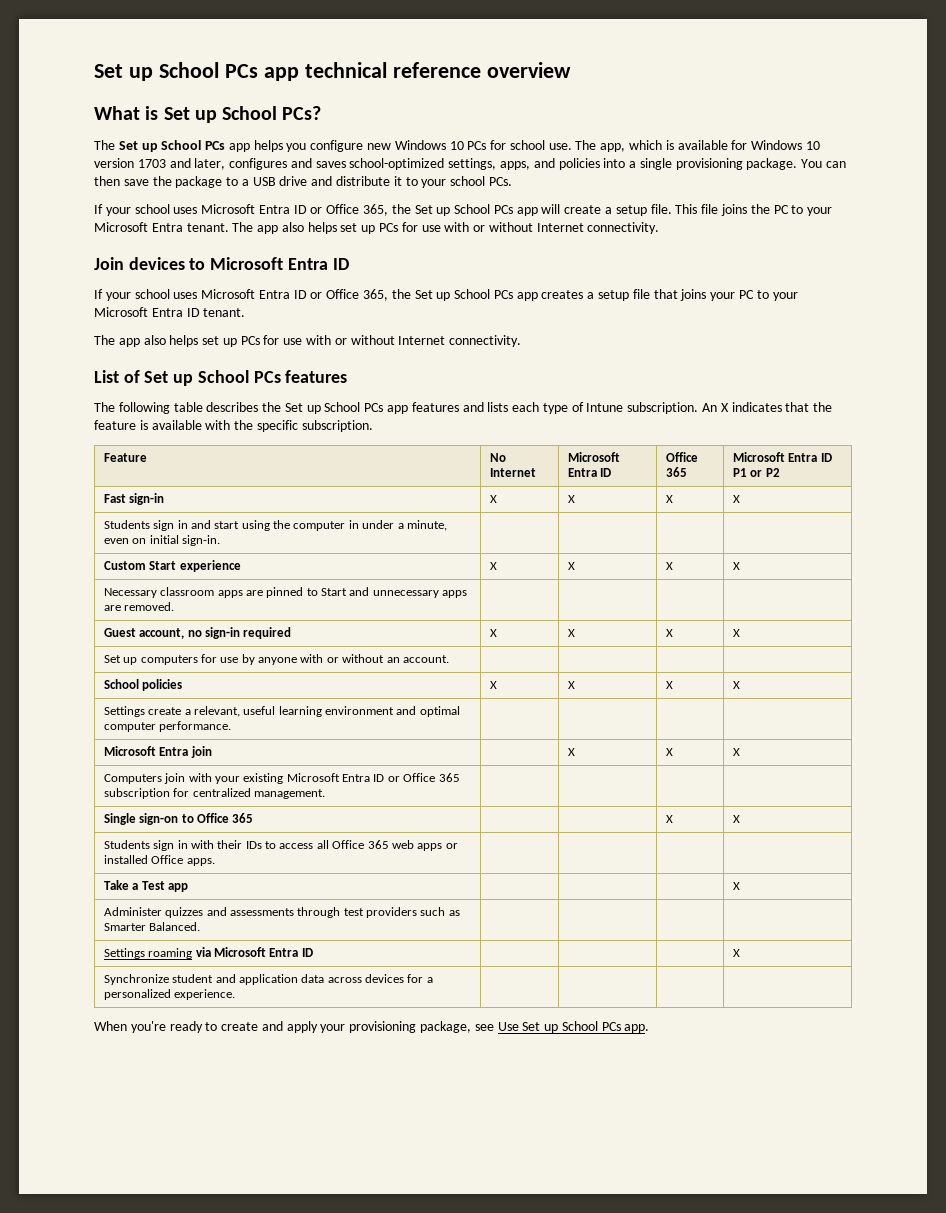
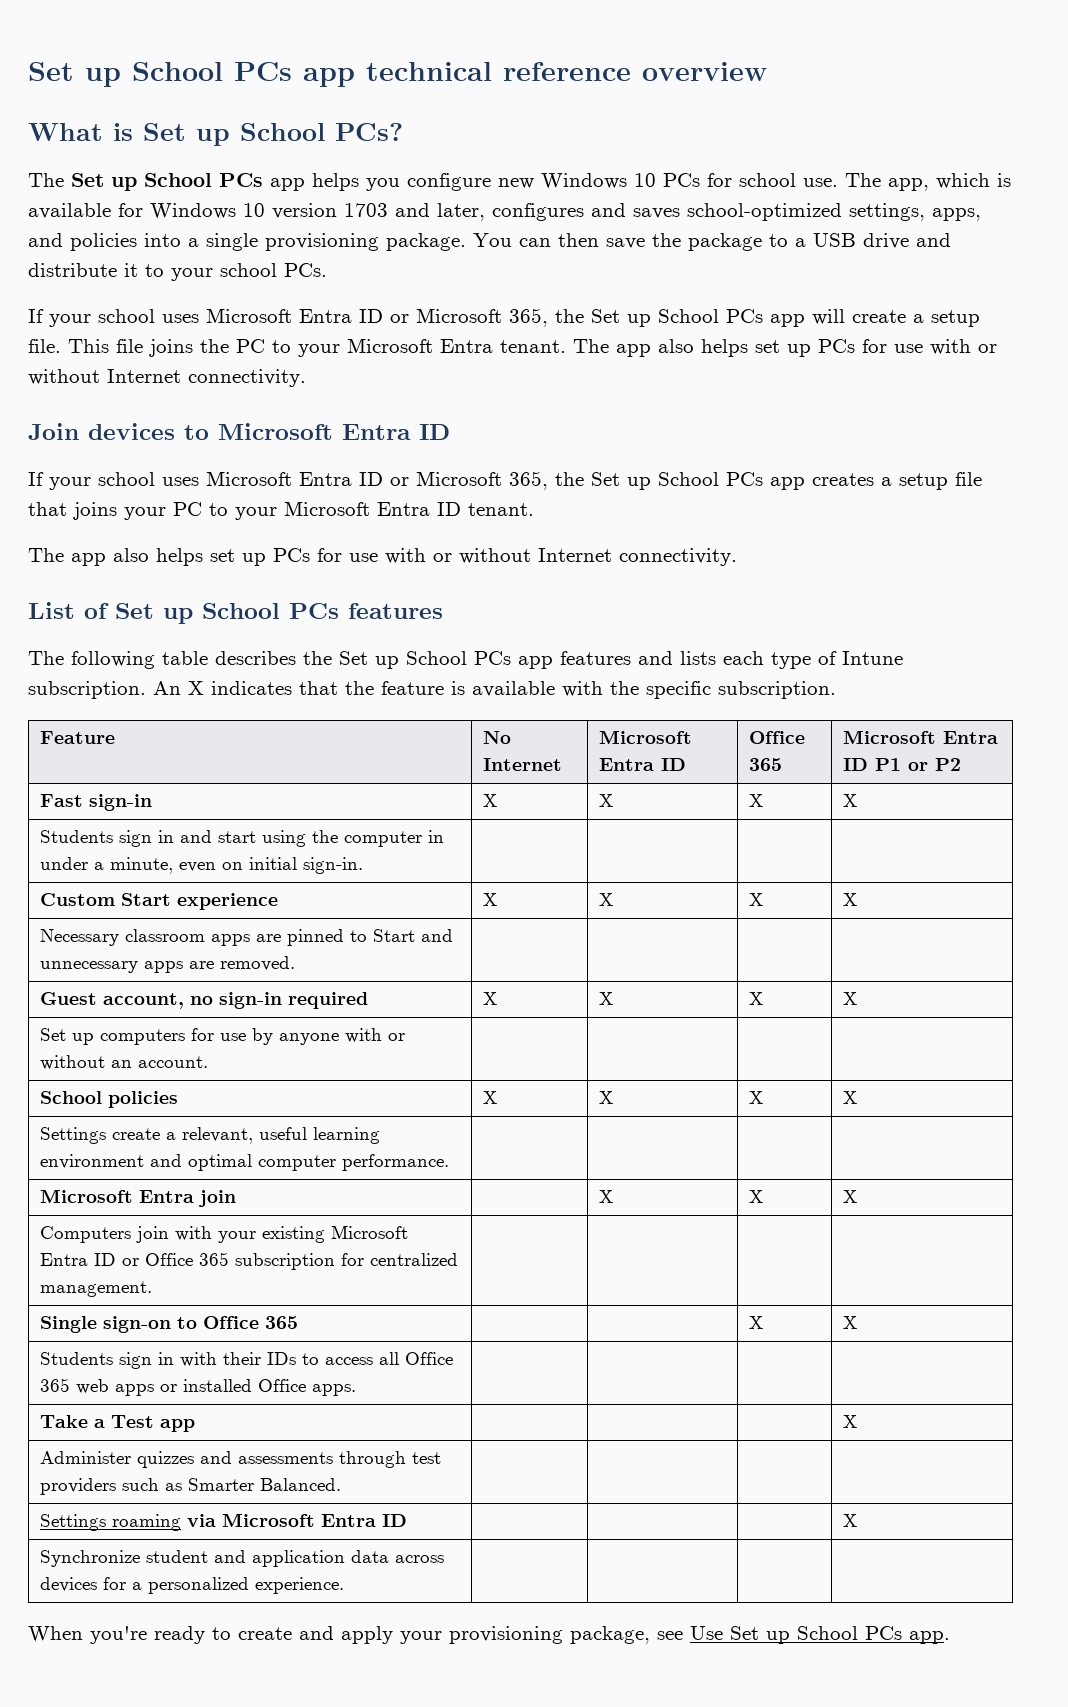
- If your school uses Microsoft Entra ID or Office 365, the Set up School PCs app will create a setup file.
+ If your school uses Microsoft Entra ID or Microsoft 365, the Set up School PCs app will create a setup file.
- If your school uses Microsoft Entra ID or Office 365, the Set up School PCs app creates a setup file that joins your PC to your Microsoft Entra ID tenant.
+ If your school uses Microsoft Entra ID or Microsoft 365, the Set up School PCs app creates a setup file that joins your PC to your Microsoft Entra ID tenant.

